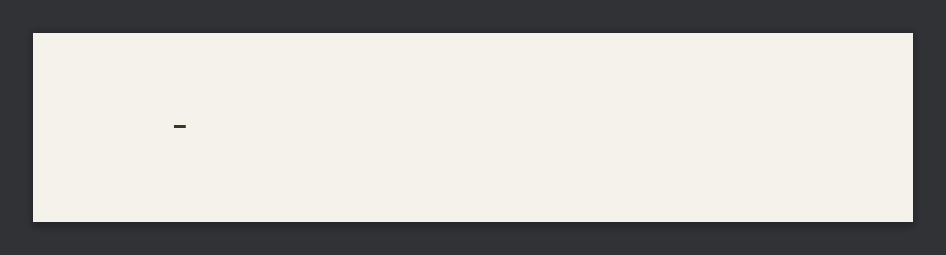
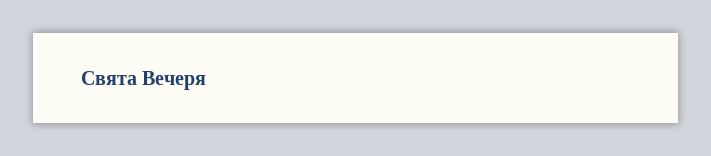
- -
+ Свята Вечеря

